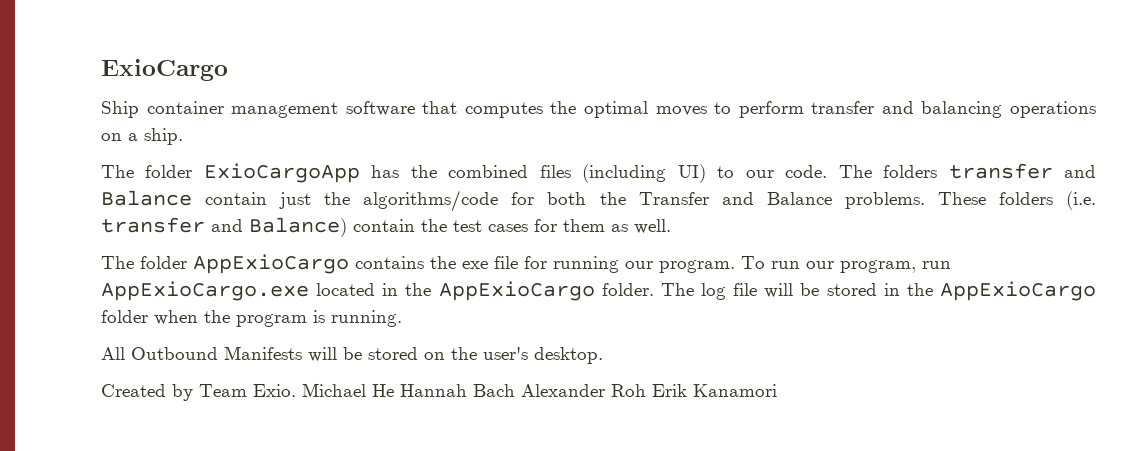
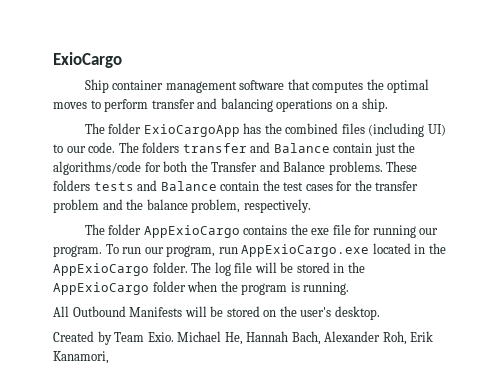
- These folders (i.e. transfer and Balance) contain the test cases for them as well.
+ These folders tests and Balance contain the test cases for the transfer problem and the balance problem, respectively.
- Michael He Hannah Bach Alexander Roh Erik Kanamori
+ Michael He, Hannah Bach, Alexander Roh, Erik Kanamori,

